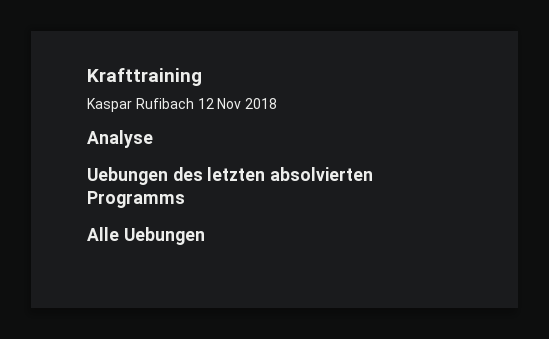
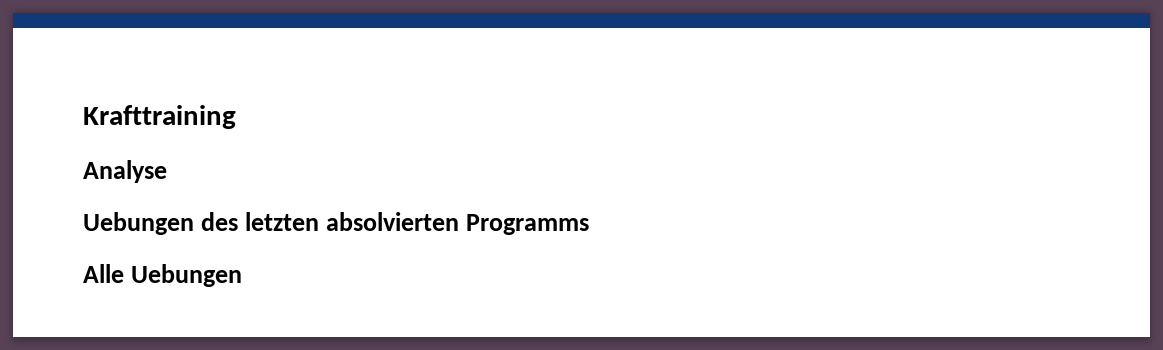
- Kaspar Rufibach 12 Nov 2018

